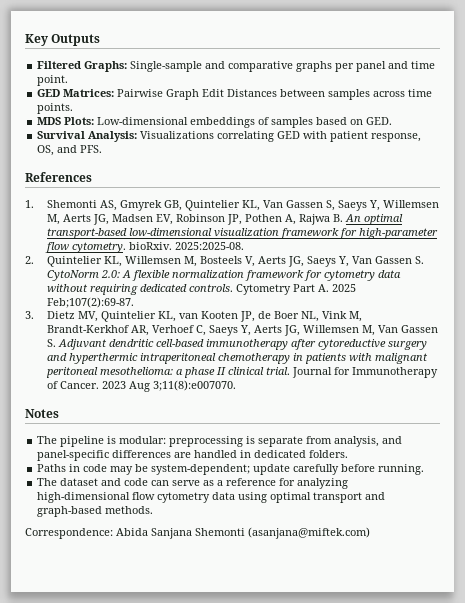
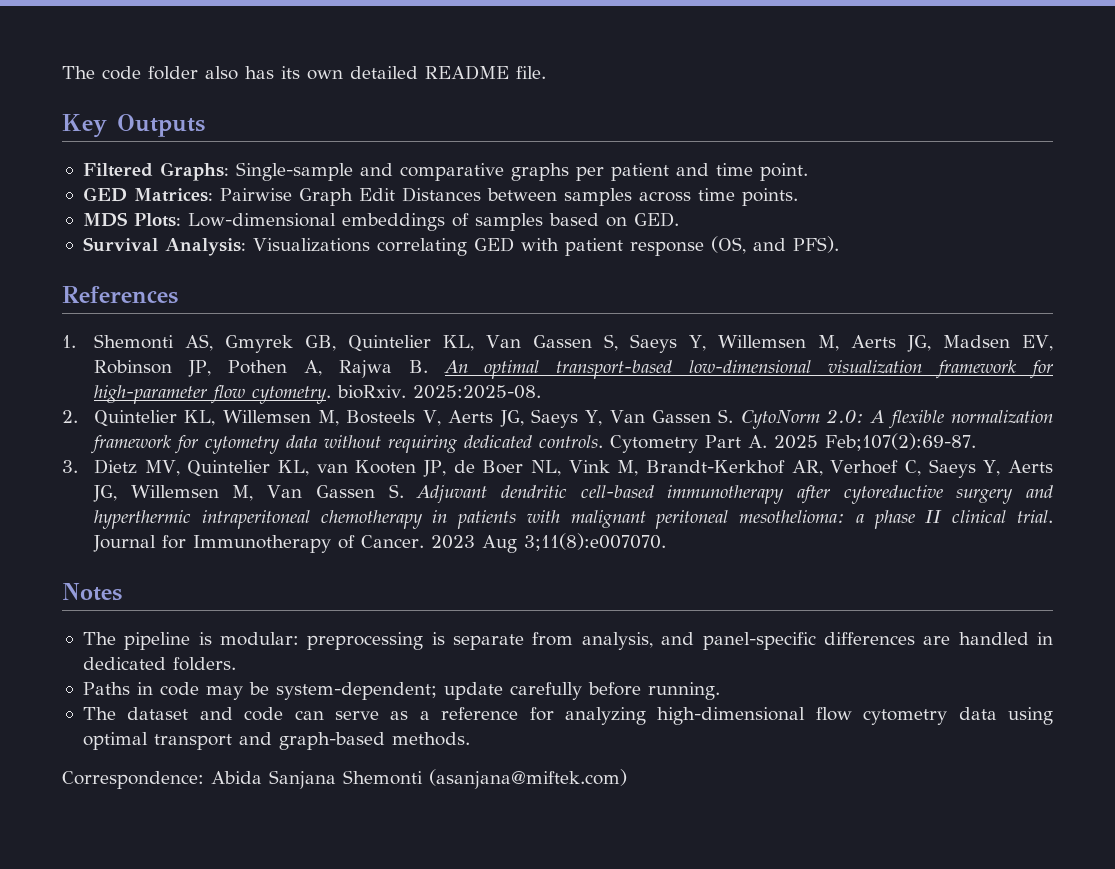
+ The code folder also has its own detailed README file.
- Filtered Graphs: Single-sample and comparative graphs per panel and time point.
+ Filtered Graphs: Single-sample and comparative graphs per patient and time point.
- Survival Analysis: Visualizations correlating GED with patient response, OS, and PFS.
+ Survival Analysis: Visualizations correlating GED with patient response (OS, and PFS).

